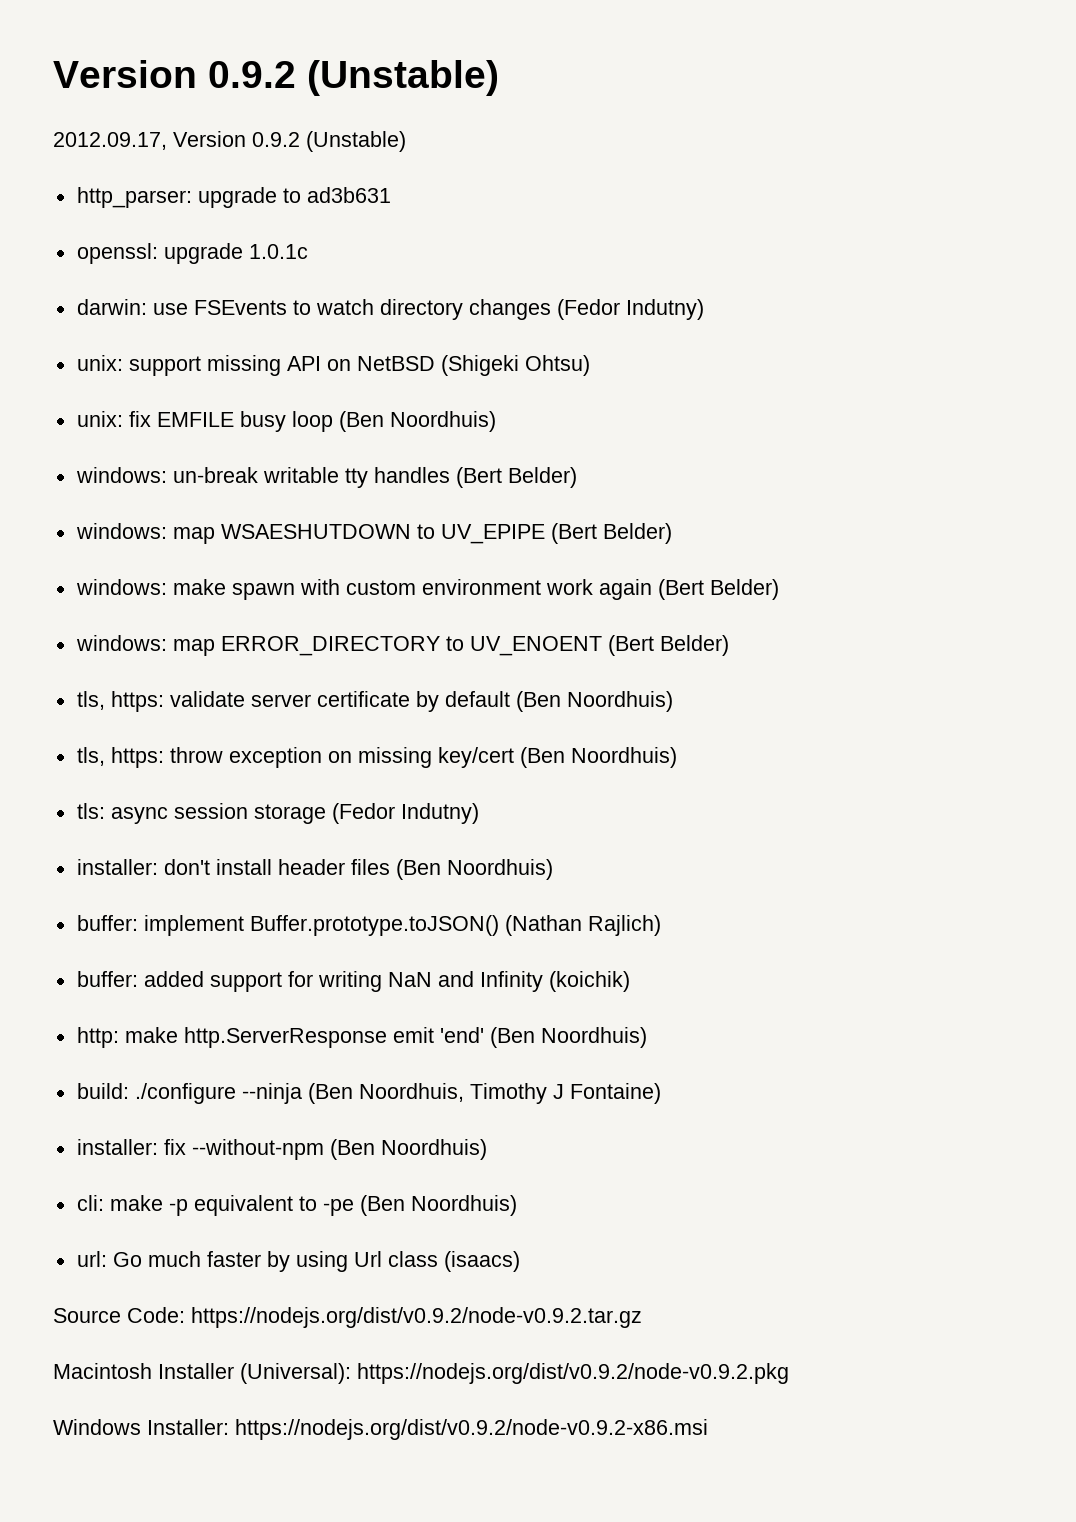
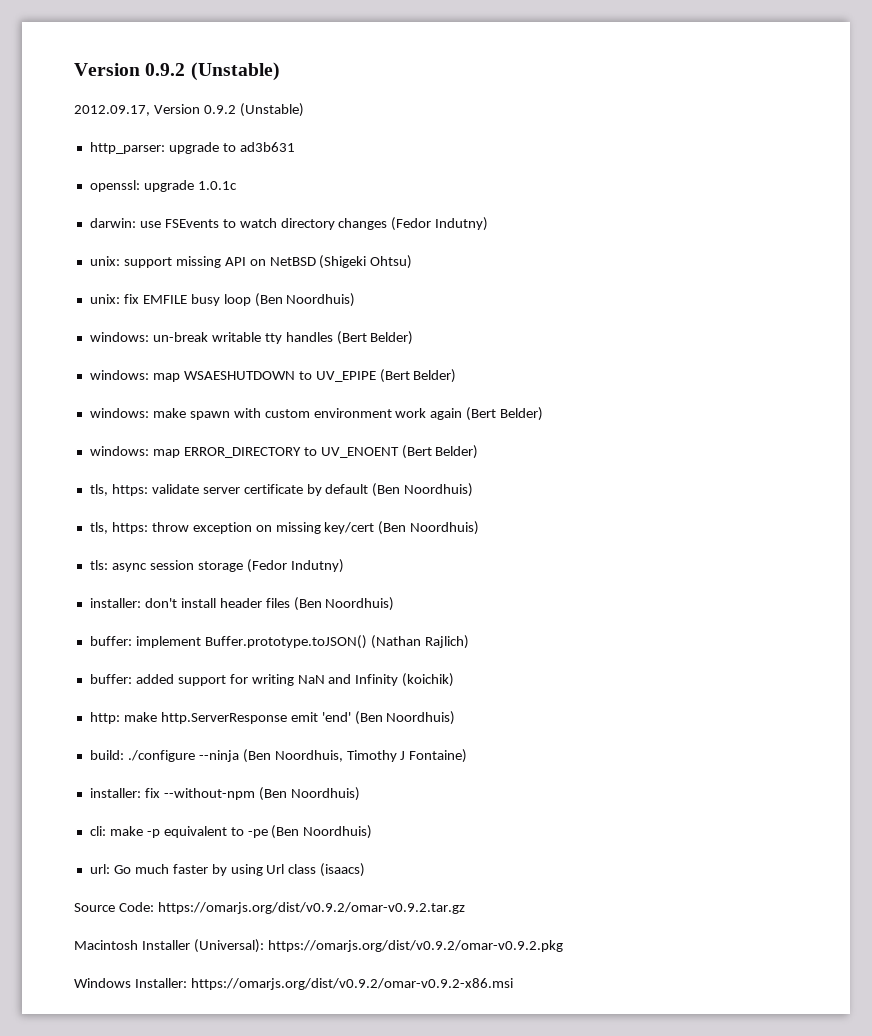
- Source Code: https://nodejs.org/dist/v0.9.2/node-v0.9.2.tar.gz
+ Source Code: https://omarjs.org/dist/v0.9.2/omar-v0.9.2.tar.gz
- Macintosh Installer (Universal): https://nodejs.org/dist/v0.9.2/node-v0.9.2.pkg
+ Macintosh Installer (Universal): https://omarjs.org/dist/v0.9.2/omar-v0.9.2.pkg
- Windows Installer: https://nodejs.org/dist/v0.9.2/node-v0.9.2-x86.msi
+ Windows Installer: https://omarjs.org/dist/v0.9.2/omar-v0.9.2-x86.msi

